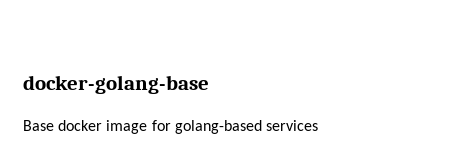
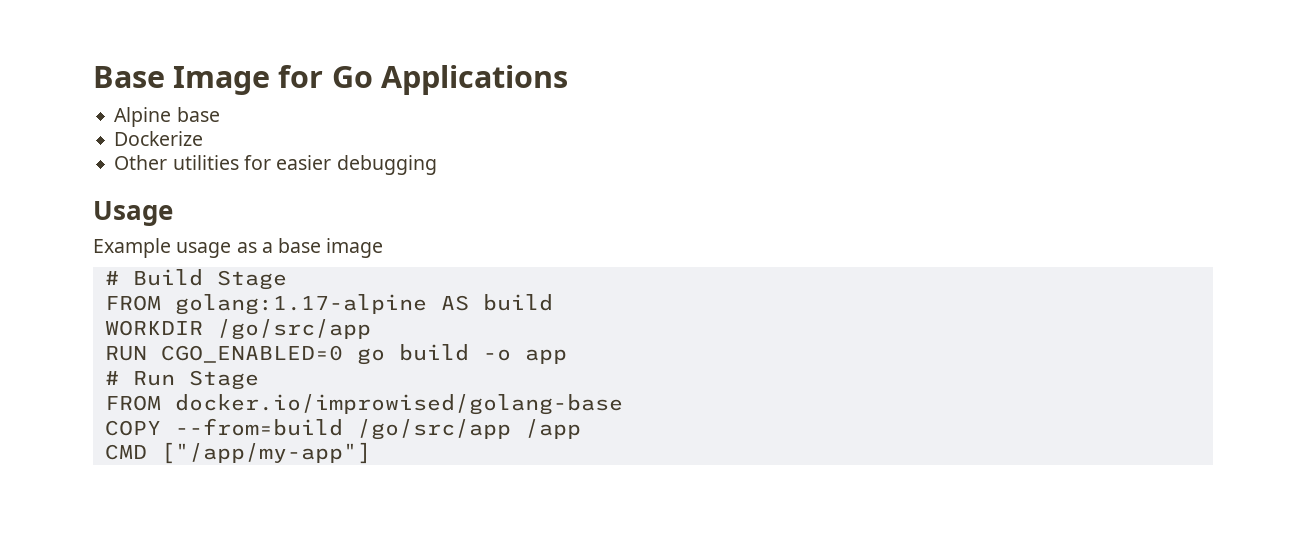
- docker-golang-base
- Base docker image for golang-based services
+ Base Image for Go Applications
+ Alpine base
+ Dockerize
+ Other utilities for easier debugging
+ Usage
+ Example usage as a base image
+ # Build Stage
+ FROM golang:1.17-alpine AS build
+ WORKDIR /go/src/app
+ RUN CGO_ENABLED=0 go build -o app
+ # Run Stage
+ FROM docker.io/improwised/golang-base
+ COPY --from=build /go/src/app /app
+ CMD ["/app/my-app"]

